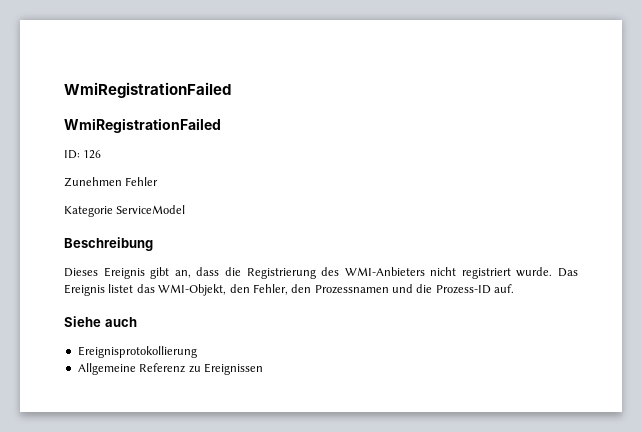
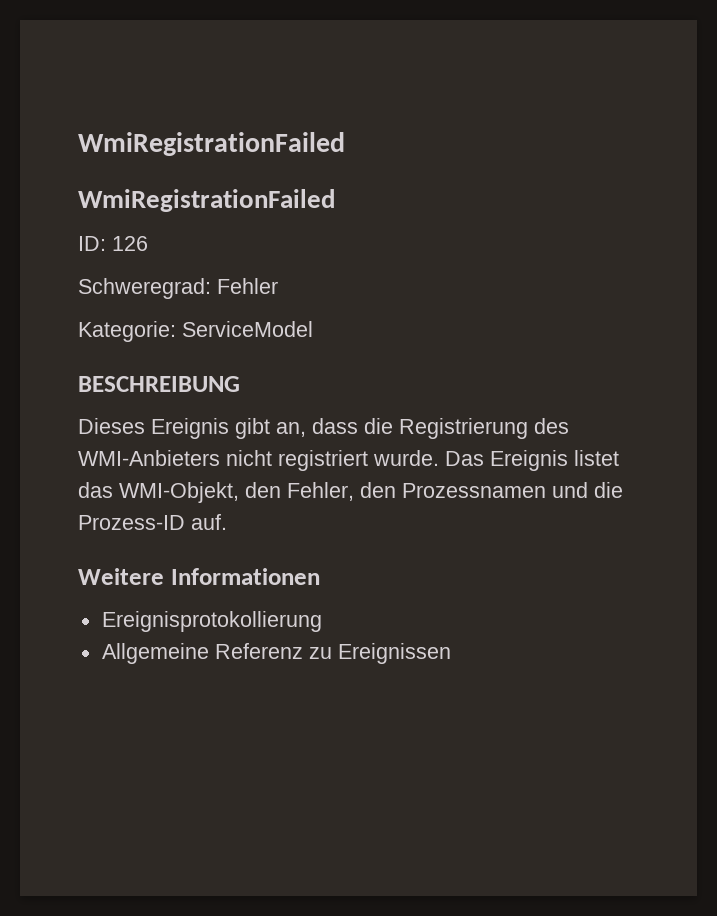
- Zunehmen Fehler
+ Schweregrad: Fehler
- Kategorie ServiceModel
+ Kategorie: ServiceModel
- Beschreibung
+ BESCHREIBUNG
- Siehe auch
+ Weitere Informationen

